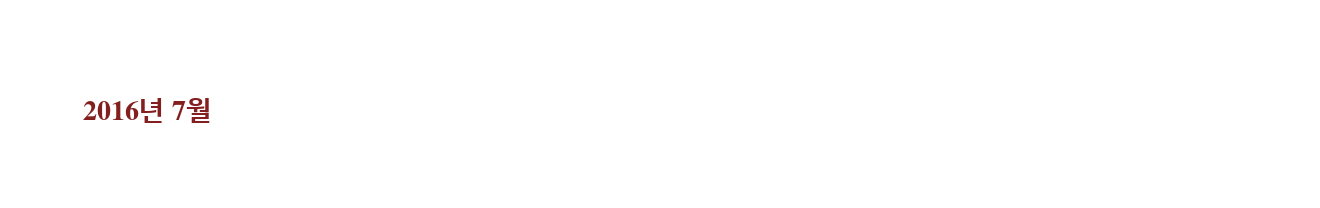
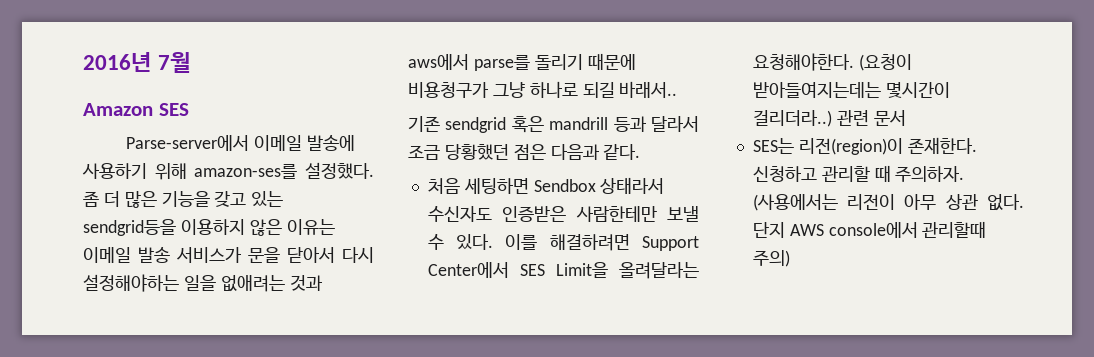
+ Amazon SES
+ Parse-server에서 이메일 발송에 사용하기 위해 amazon-ses를 설정했다. 좀 더 많은 기능을 갖고 있는 sendgrid등을 이용하지 않은 이유는 이메일 발송 서비스가 문을 닫아서 다시 설정해야하는 일을 없애려는 것과 aws에서 parse를 돌리기 때문에 비용청구가 그냥 하나로 되길 바래서..
+ 기존 sendgrid 혹은 mandrill 등과 달라서 조금 당황했던 점은 다음과 같다.
+ 처음 세팅하면 Sendbox 상태라서 수신자도 인증받은 사람한테만 보낼 수 있다. 이를 해결하려면 Support Center에서 SES Limit을 올려달라는 요청해야한다. (요청이 받아들여지는데는 몇시간이 걸리더라..) 관련 문서
+ SES는 리전(region)이 존재한다. 신청하고 관리할 때 주의하자. (사용에서는 리전이 아무 상관 없다. 단지 AWS console에서 관리할때 주의)

